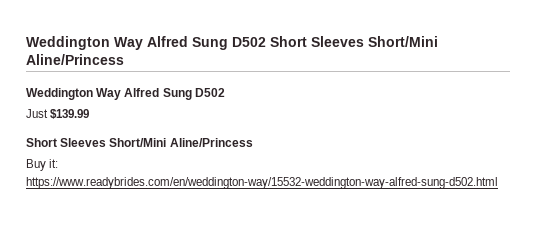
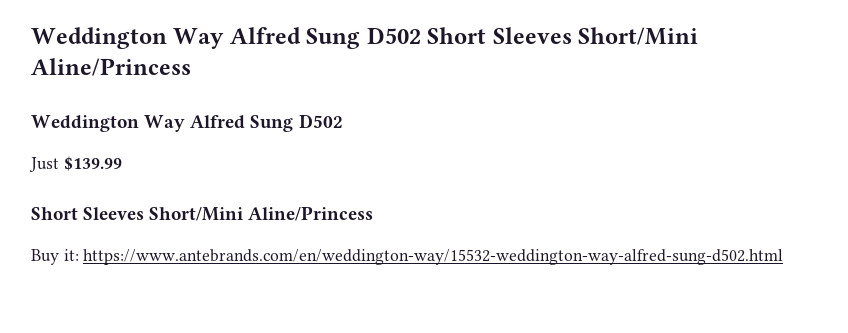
- Buy it: https://www.readybrides.com/en/weddington-way/15532-weddington-way-alfred-sung-d502.html
+ Buy it: https://www.antebrands.com/en/weddington-way/15532-weddington-way-alfred-sung-d502.html

